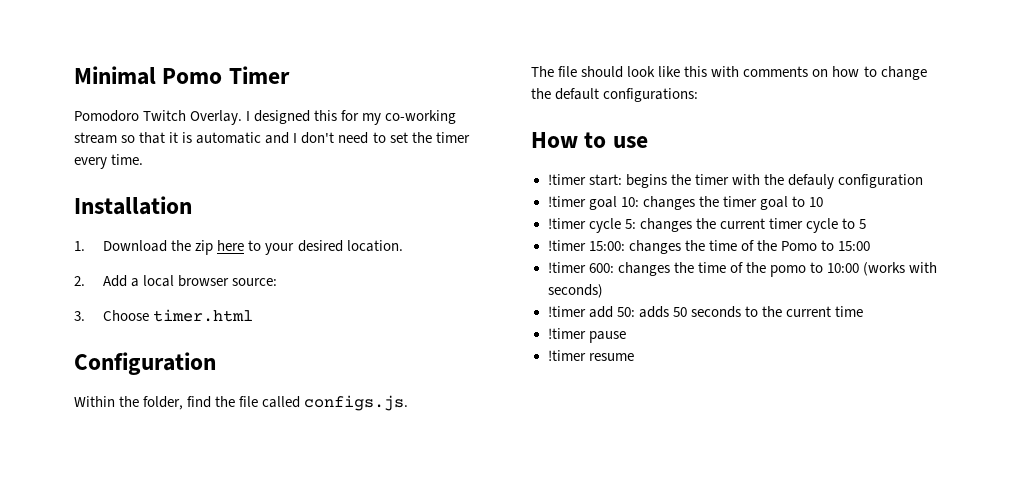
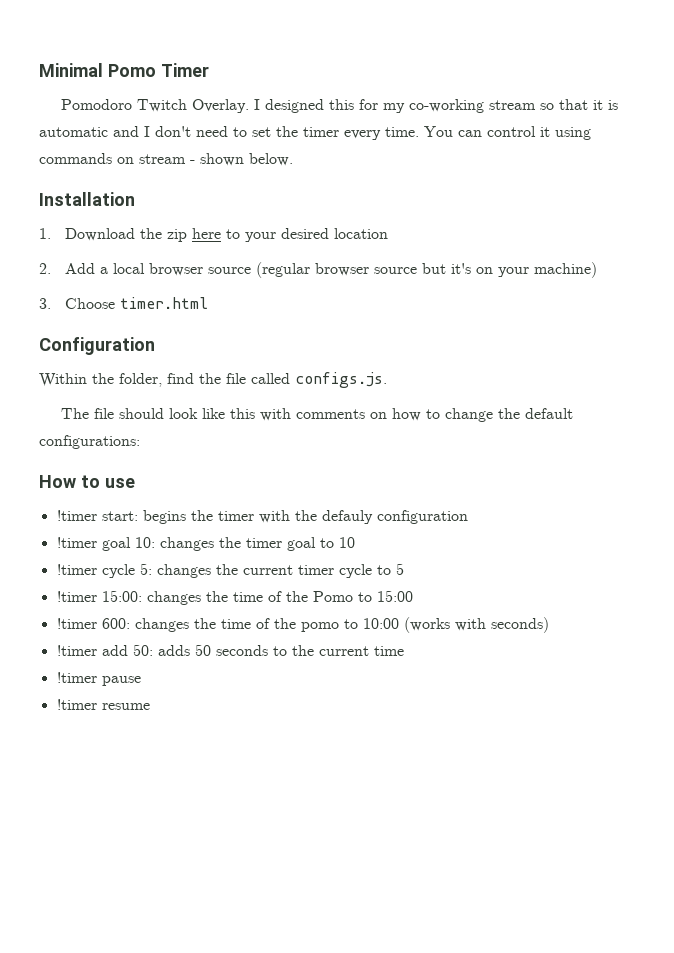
+ You can control it using commands on stream - shown below.
- 1. Download the zip here to your desired location.
+ 1. Download the zip here to your desired location
- 2. Add a local browser source:
+ 2. Add a local browser source (regular browser source but it's on your machine)

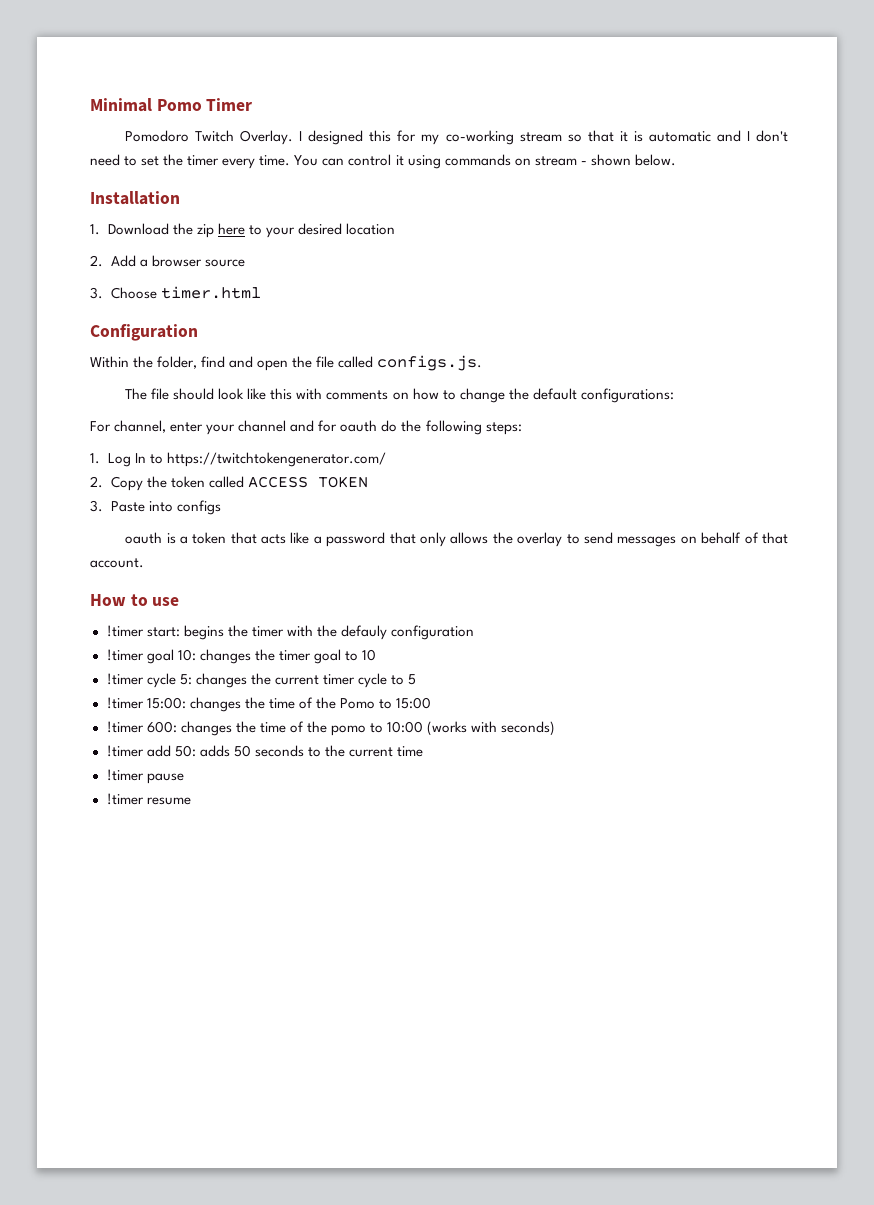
- 2. Add a local browser source (regular browser source but it's on your machine)
+ 2. Add a browser source
- Within the folder, find the file called configs.js.
+ Within the folder, find and open the file called configs.js.
+ For channel, enter your channel and for oauth do the following steps:
+ 1. Log In to https://twitchtokengenerator.com/
+ 2. Copy the token called ACCESS TOKEN
+ 3. Paste into configs
+ oauth is a token that acts like a password that only allows the overlay to send messages on behalf of that account.

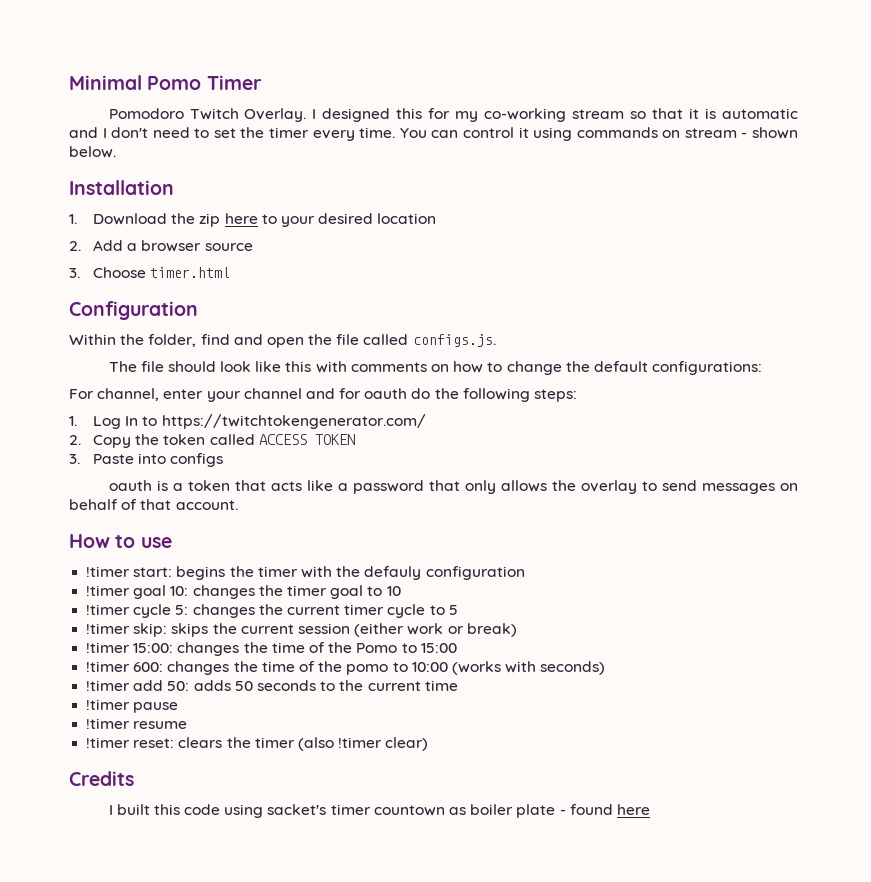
+ !timer skip: skips the current session (either work or break)
+ !timer reset: clears the timer (also !timer clear)
+ Credits
+ I built this code using sacket's timer countown as boiler plate - found here

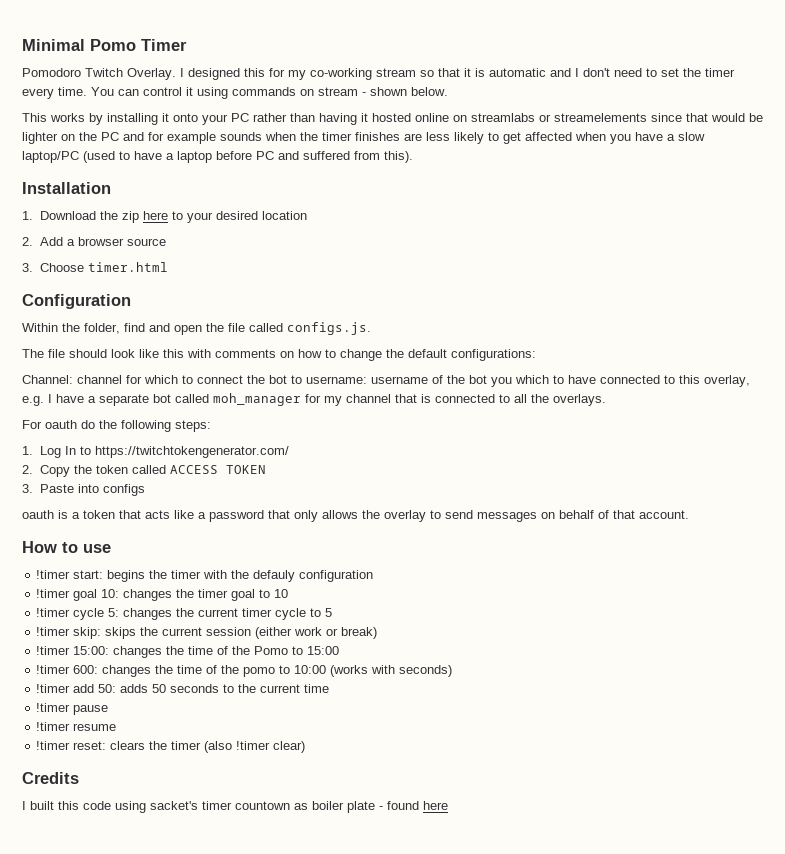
+ This works by installing it onto your PC rather than having it hosted online on streamlabs or streamelements since that would be lighter on the PC and for example sounds when the timer finishes are less likely to get affected when you have a slow laptop/PC (used to have a laptop before PC and suffered from this).
- For channel, enter your channel and for oauth do the following steps:
+ Channel: channel for which to connect the bot to username: username of the bot you which to have connected to this overlay, e.g. I have a separate bot called moh_manager for my channel that is connected to all the overlays.
+ For oauth do the following steps:

